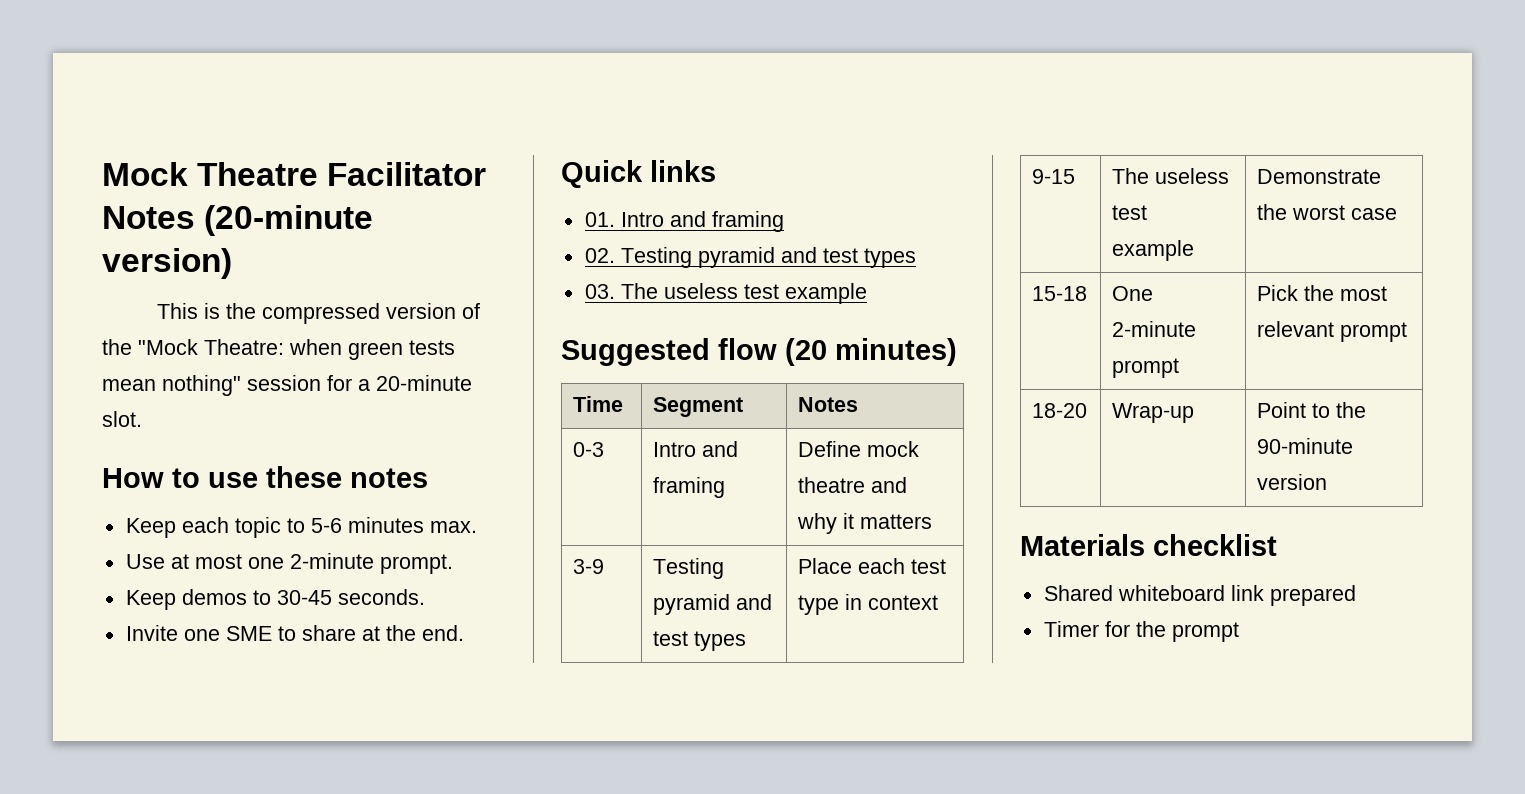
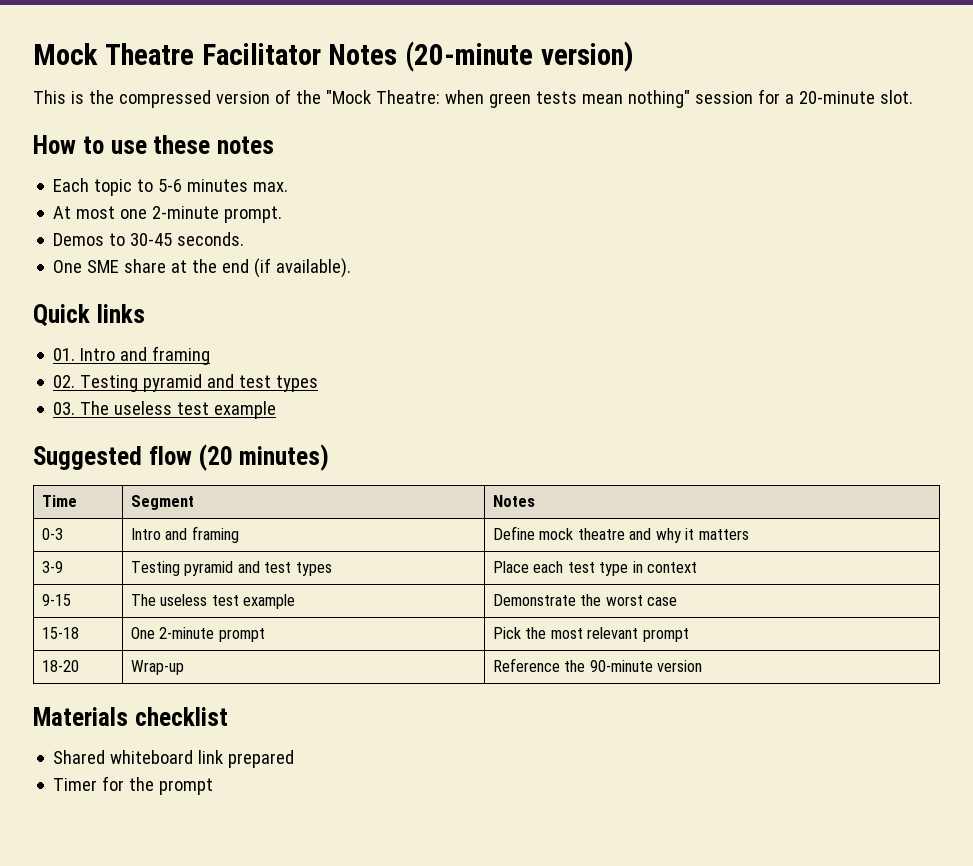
- Keep each topic to 5-6 minutes max.
+ Each topic to 5-6 minutes max.
- Use at most one 2-minute prompt.
+ At most one 2-minute prompt.
- Keep demos to 30-45 seconds.
+ Demos to 30-45 seconds.
- Invite one SME to share at the end.
+ One SME share at the end (if available).
- 18-20 | Wrap-up | Point to the 90-minute version
+ 18-20 | Wrap-up | Reference the 90-minute version

